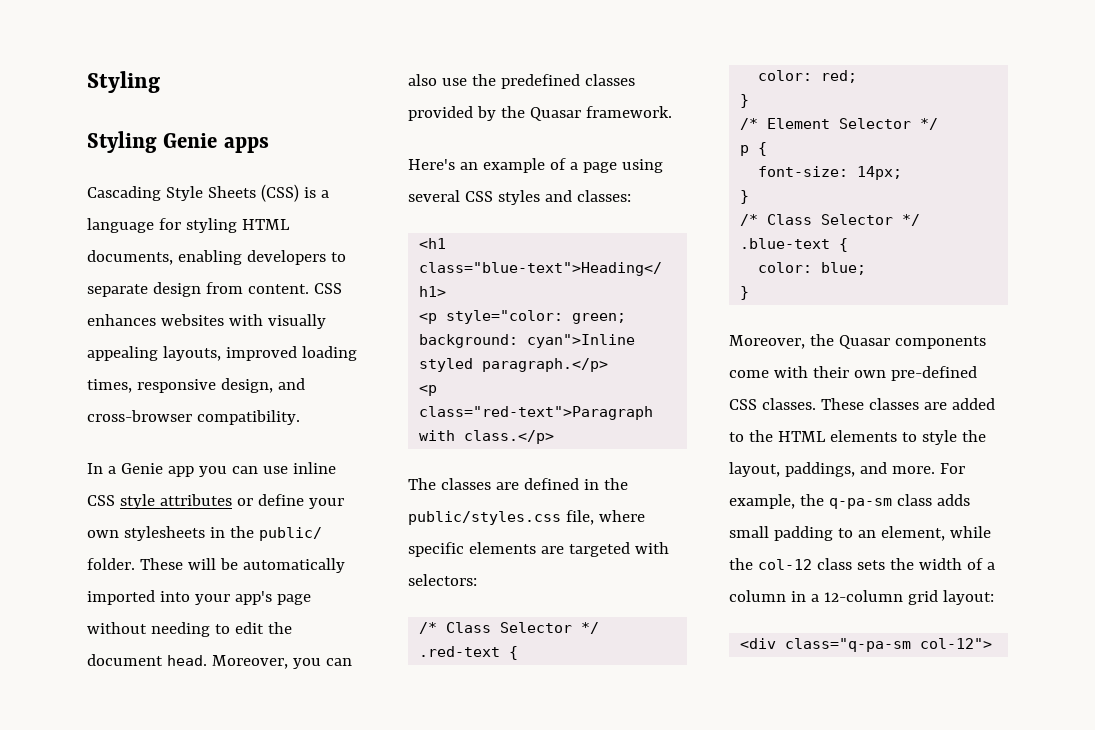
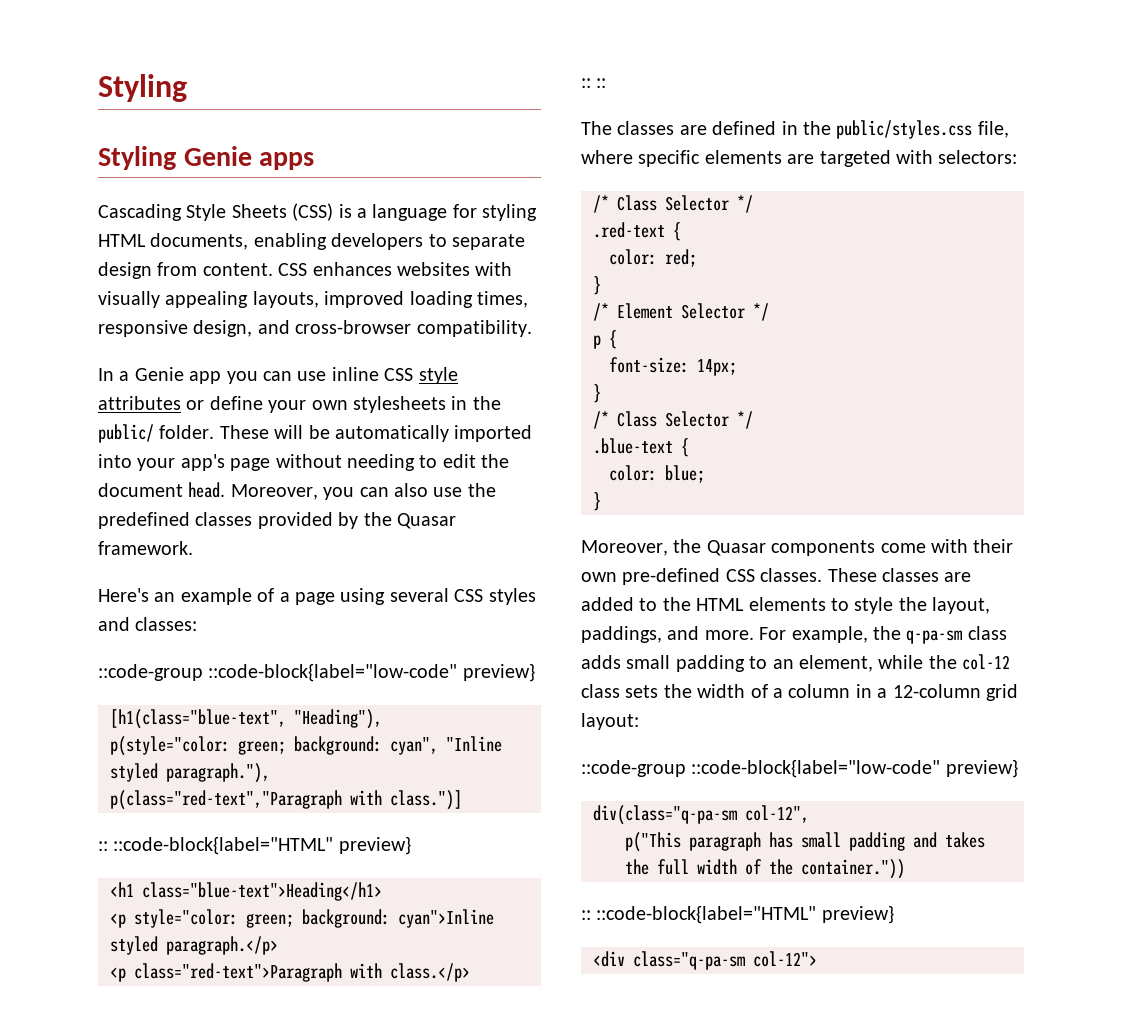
  Here's an example of a page using several CSS styles and classes:
+ ::code-group ::code-block{label="low-code" preview}
+ [h1(class="blue-text", "Heading"),
+ p(style="color: green; background: cyan", "Inline styled paragraph."),
+ p(class="red-text","Paragraph with class.")]
+ :: ::code-block{label="HTML" preview}
+ :: ::
  For example, the q-pa-sm class adds small padding to an element, while the col-12 class sets the width of a column in a 12-column grid layout:
+ ::code-group ::code-block{label="low-code" preview}
+ div(class="q-pa-sm col-12",
+ p("This paragraph has small padding and takes the full width of the container."))
+ :: ::code-block{label="HTML" preview}

